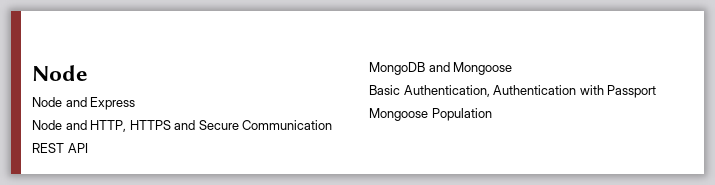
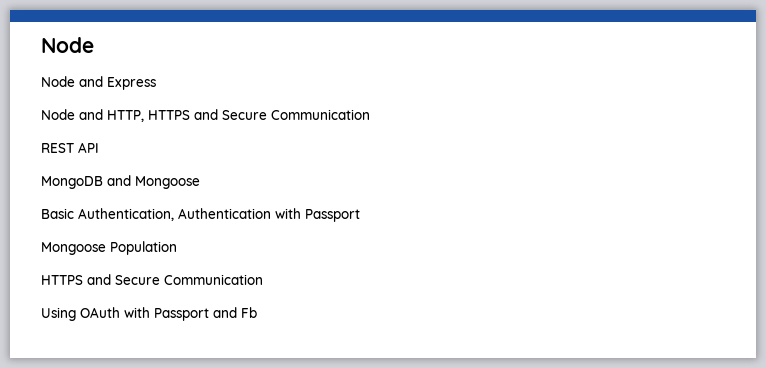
  Mongoose Population
+ HTTPS and Secure Communication
+ Using OAuth with Passport and Fb

